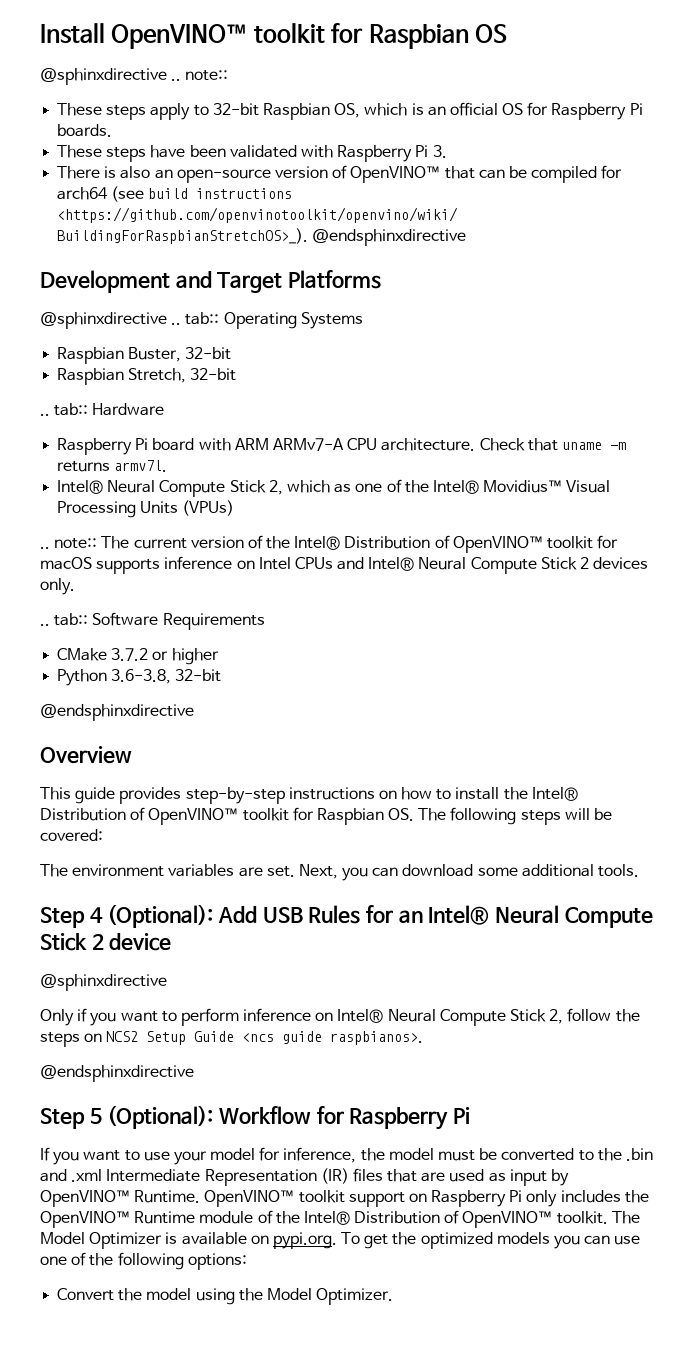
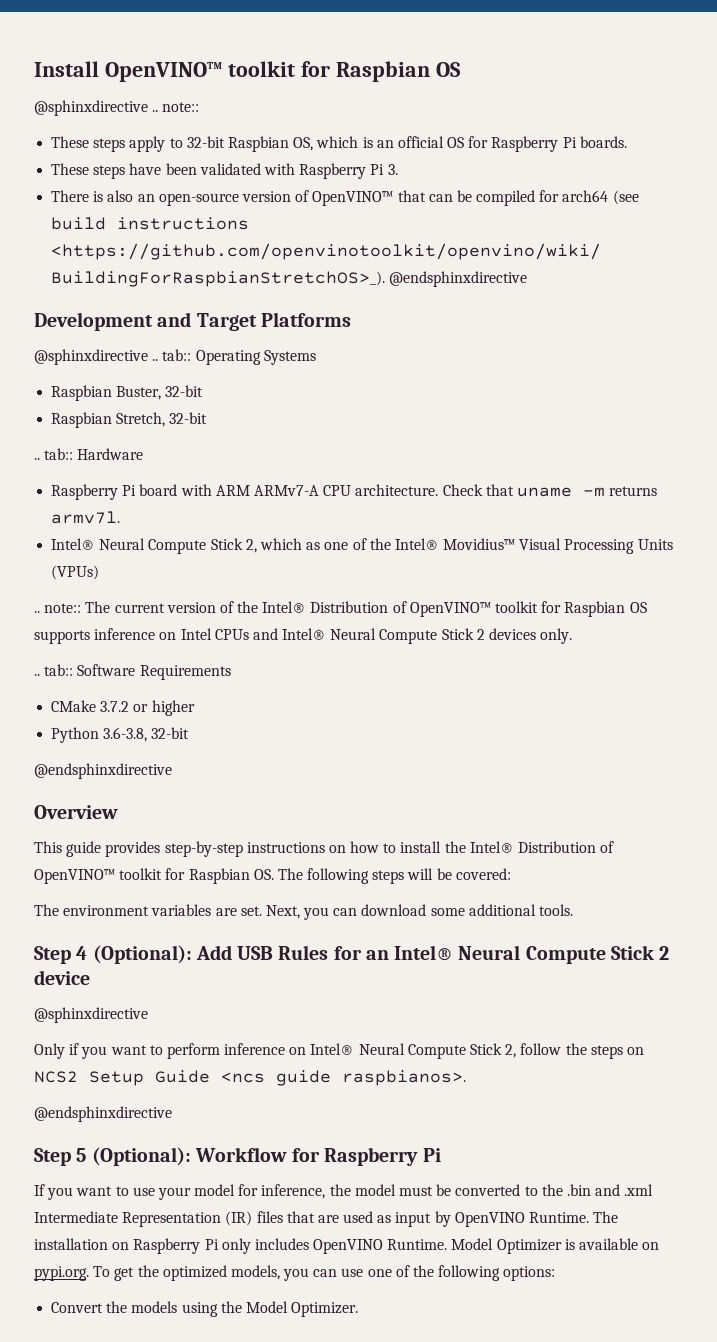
- .. note:: The current version of the Intel® Distribution of OpenVINO™ toolkit for macOS supports inference on Intel CPUs and Intel® Neural Compute Stick 2 devices only.
+ .. note:: The current version of the Intel® Distribution of OpenVINO™ toolkit for Raspbian OS supports inference on Intel CPUs and Intel® Neural Compute Stick 2 devices only.
- If you want to use your model for inference, the model must be converted to the .bin and .xml Intermediate Representation (IR) files that are used as input by OpenVINO™ Runtime. OpenVINO™ toolkit support on Raspberry Pi only includes the OpenVINO™ Runtime module of the Intel® Distribution of OpenVINO™ toolkit. The Model Optimizer is available on pypi.org. To get the optimized models you can use one of the following options:
+ If you want to use your model for inference, the model must be converted to the .bin and .xml Intermediate Representation (IR) files that are used as input by OpenVINO Runtime. The installation on Raspberry Pi only includes OpenVINO Runtime. Model Optimizer is available on pypi.org. To get the optimized models, you can use one of the following options:
- Convert the model using the Model Optimizer.
+ Convert the models using the Model Optimizer.

